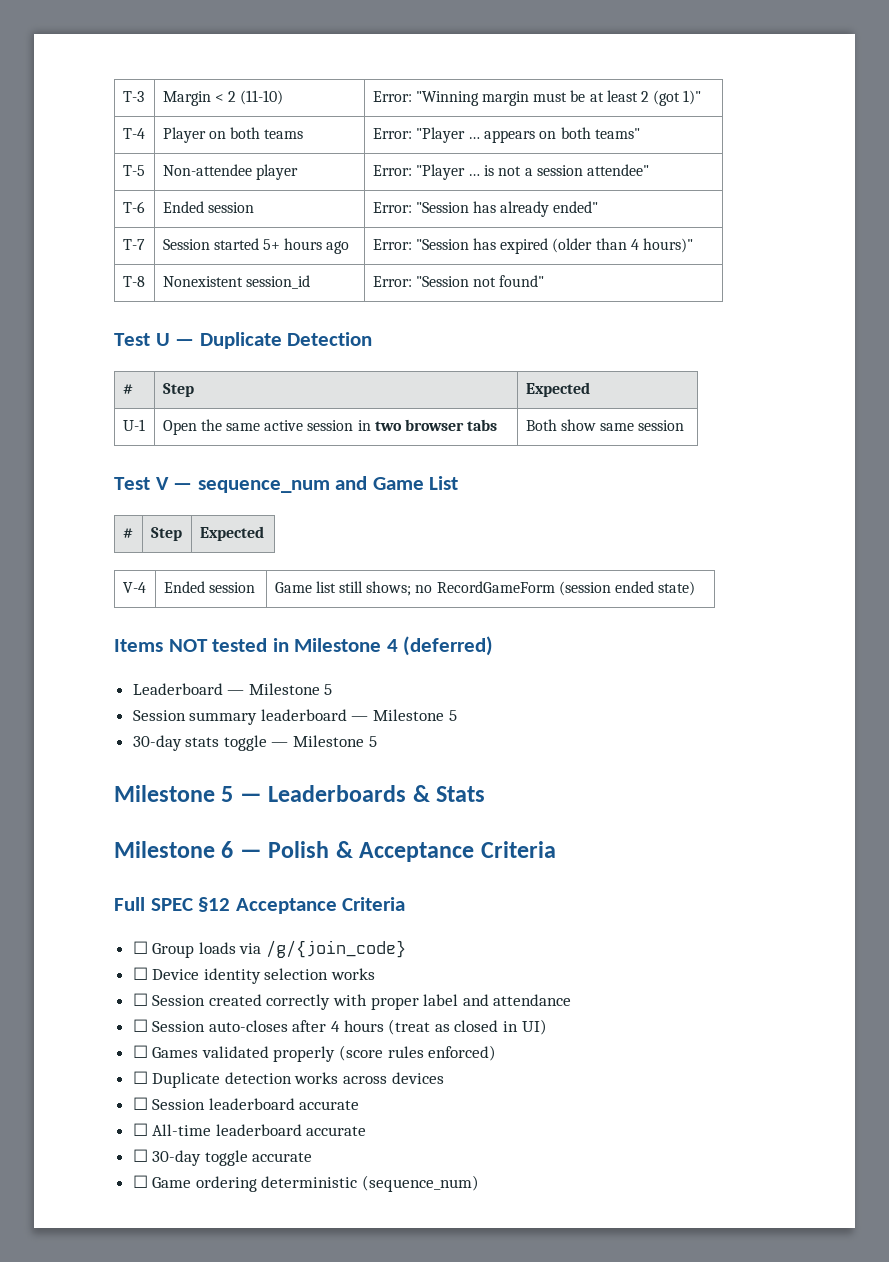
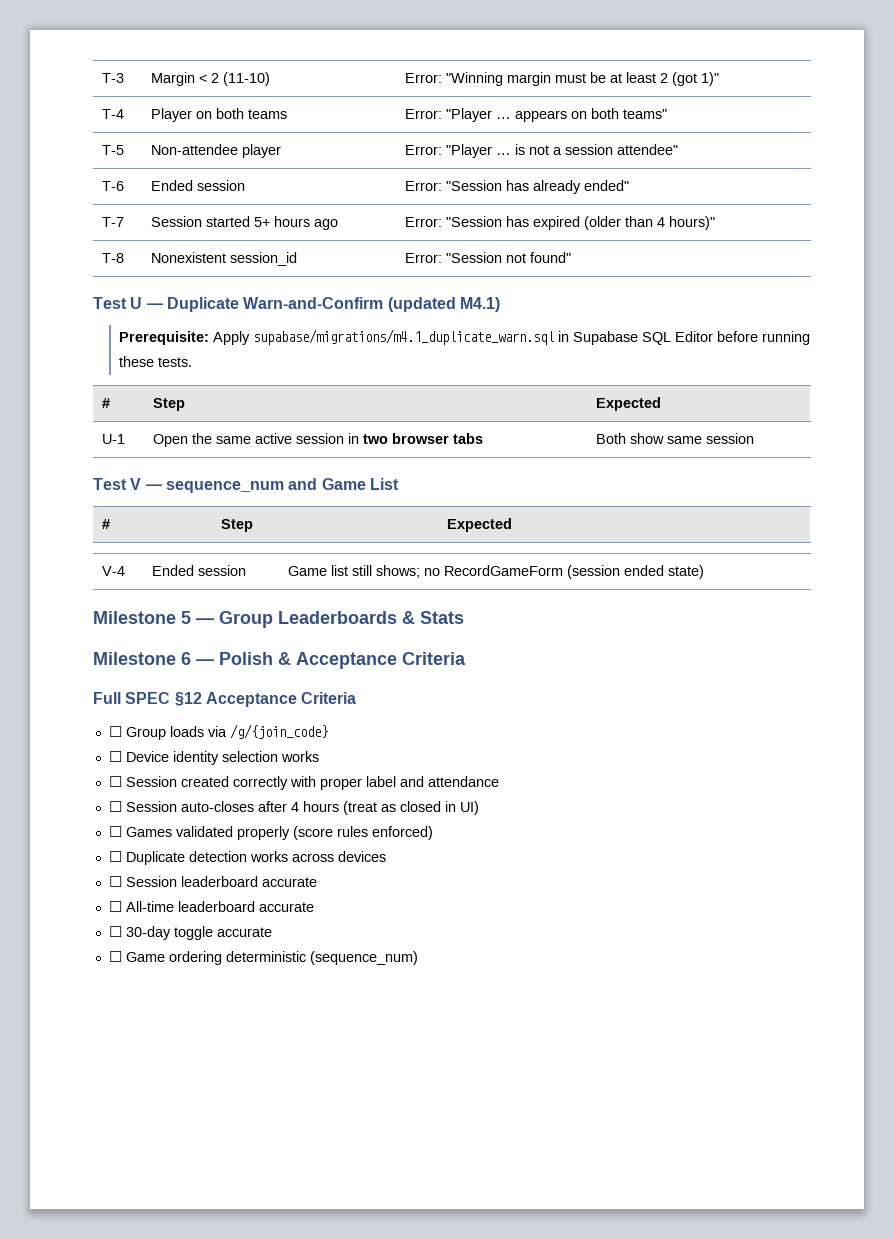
- Test U — Duplicate Detection
+ Test U — Duplicate Warn-and-Confirm (updated M4.1)
+ Prerequisite: Apply supabase/migrations/m4.1_duplicate_warn.sql in Supabase SQL Editor before running these tests.
- Items NOT tested in Milestone 4 (deferred)
- Leaderboard — Milestone 5
- Session summary leaderboard — Milestone 5
- 30-day stats toggle — Milestone 5
- Milestone 5 — Leaderboards & Stats
+ Milestone 5 — Group Leaderboards & Stats

